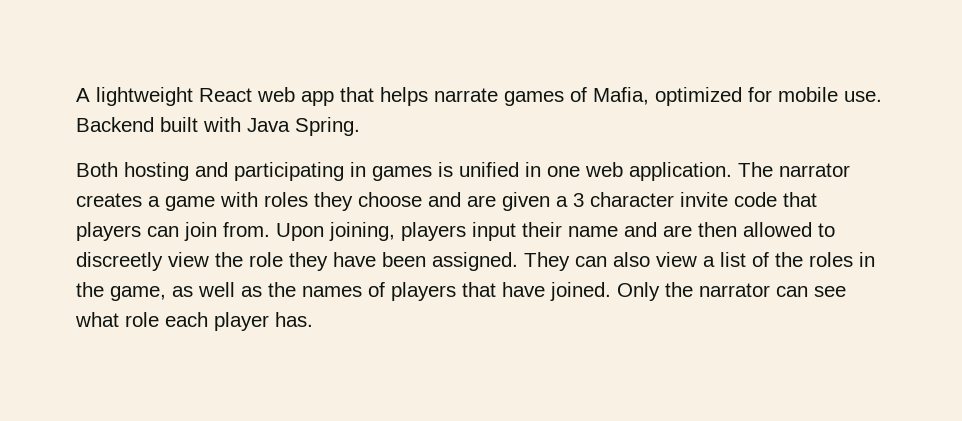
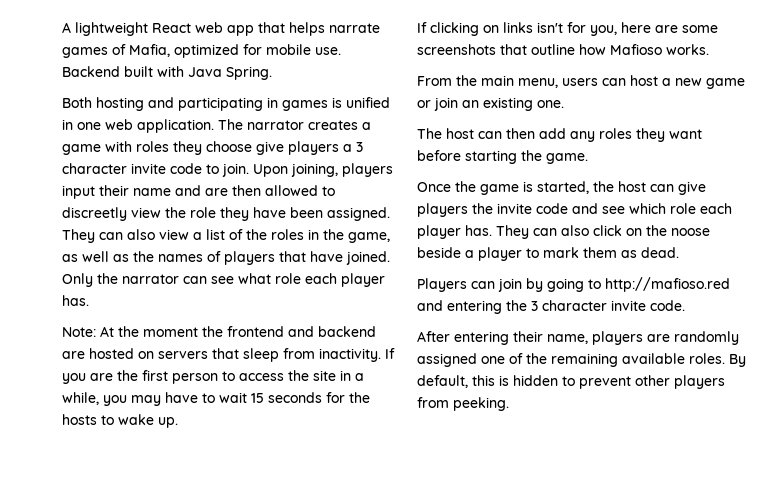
- The narrator creates a game with roles they choose and are given a 3 character invite code that players can join from.
+ The narrator creates a game with roles they choose give players a 3 character invite code to join.
+ Note: At the moment the frontend and backend are hosted on servers that sleep from inactivity. If you are the first person to access the site in a while, you may have to wait 15 seconds for the hosts to wake up.
+ If clicking on links isn't for you, here are some screenshots that outline how Mafioso works.
+ From the main menu, users can host a new game or join an existing one.
+ The host can then add any roles they want before starting the game.
+ Once the game is started, the host can give players the invite code and see which role each player has. They can also click on the noose beside a player to mark them as dead.
+ Players can join by going to http://mafioso.red and entering the 3 character invite code.
+ After entering their name, players are randomly assigned one of the remaining available roles. By default, this is hidden to prevent other players from peeking.

